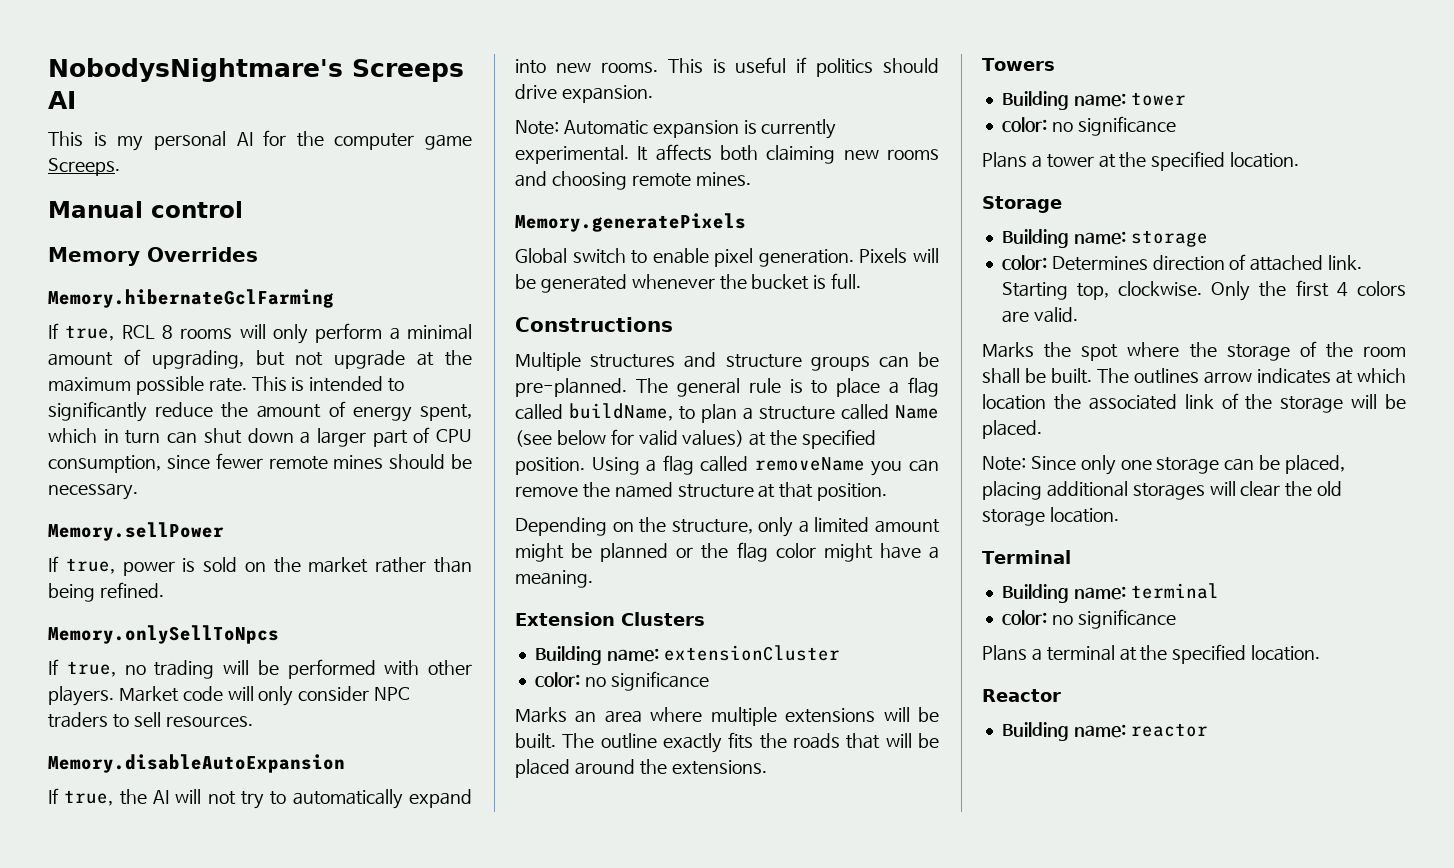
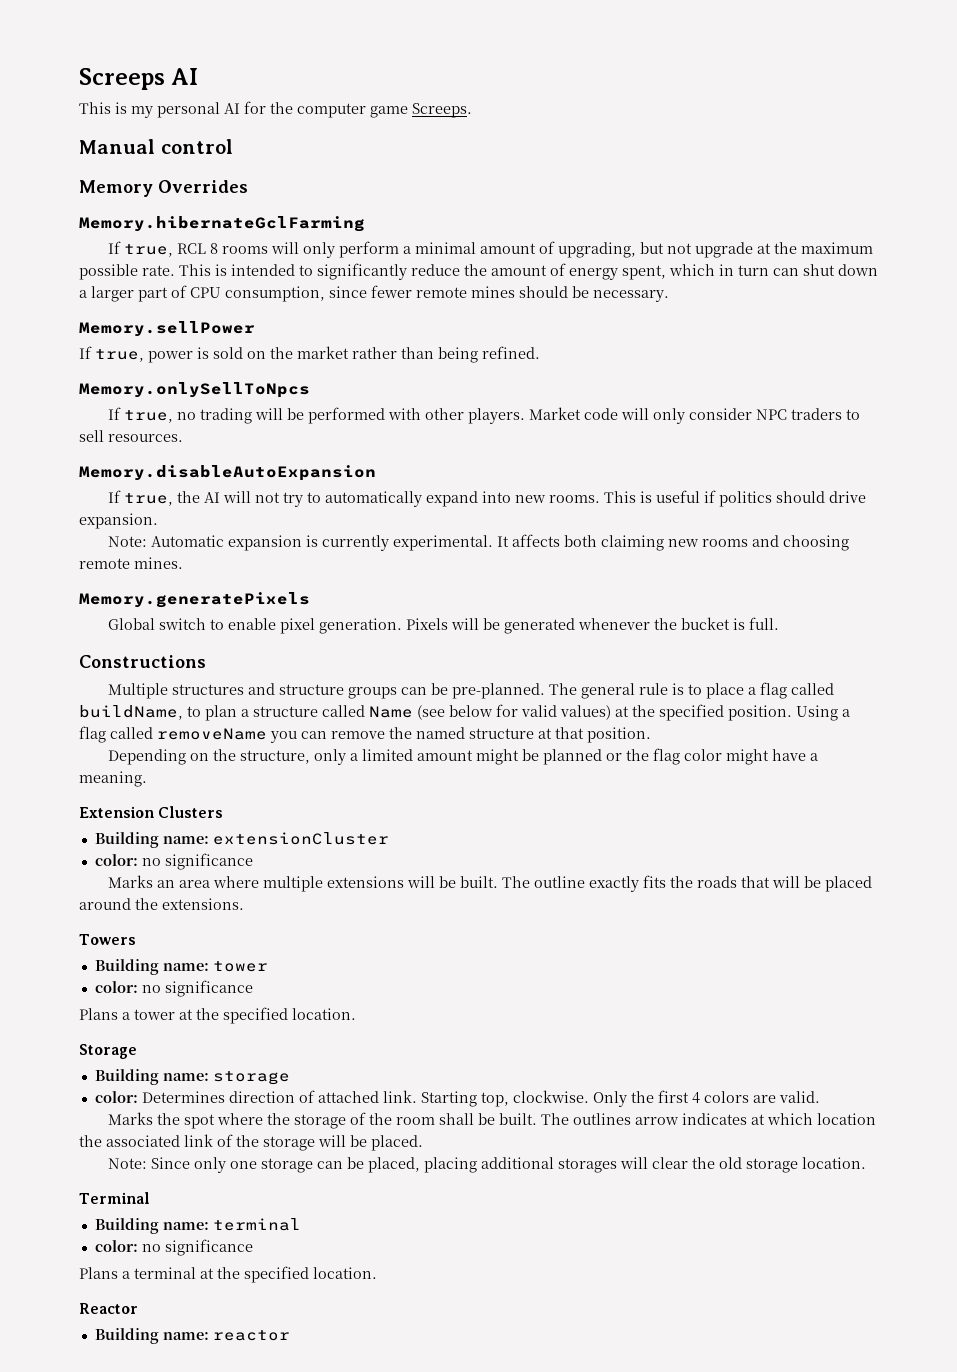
- NobodysNightmare's Screeps AI
+ Screeps AI

